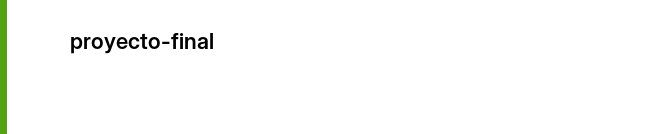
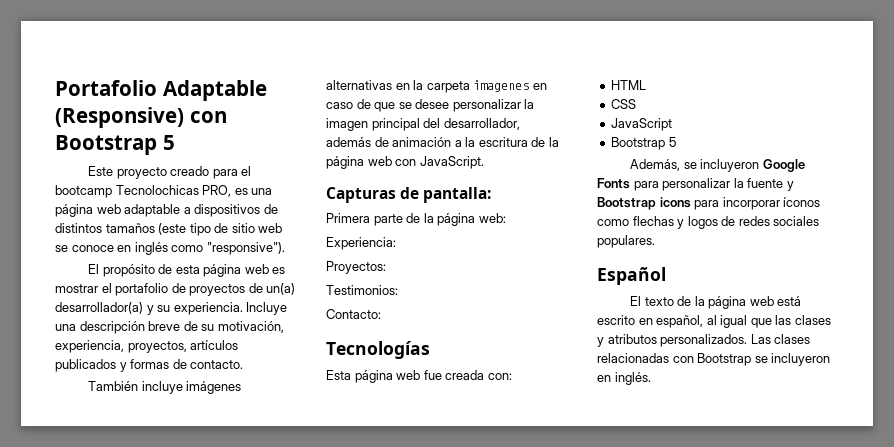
- proyecto-final
+ Portafolio Adaptable (Responsive) con Bootstrap 5
+ Este proyecto creado para el bootcamp Tecnolochicas PRO, es una página web adaptable a dispositivos de distintos tamaños (este tipo de sitio web se conoce en inglés como "responsive").
+ El propósito de esta página web es mostrar el portafolio de proyectos de un(a) desarrollador(a) y su experiencia. Incluye una descripción breve de su motivación, experiencia, proyectos, artículos publicados y formas de contacto.
+ También incluye imágenes alternativas en la carpeta imagenes en caso de que se desee personalizar la imagen principal del desarrollador, además de animación a la escritura de la página web con JavaScript.
+ Capturas de pantalla:
+ Primera parte de la página web:
+ Experiencia:
+ Proyectos:
+ Testimonios:
+ Contacto:
+ Tecnologías
+ Esta página web fue creada con:
+ HTML
+ CSS
+ JavaScript
+ Bootstrap 5
+ Además, se incluyeron Google Fonts para personalizar la fuente y Bootstrap icons para incorporar íconos como flechas y logos de redes sociales populares.
+ Español
+ El texto de la página web está escrito en español, al igual que las clases y atributos personalizados. Las clases relacionadas con Bootstrap se incluyeron en inglés.

